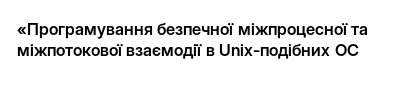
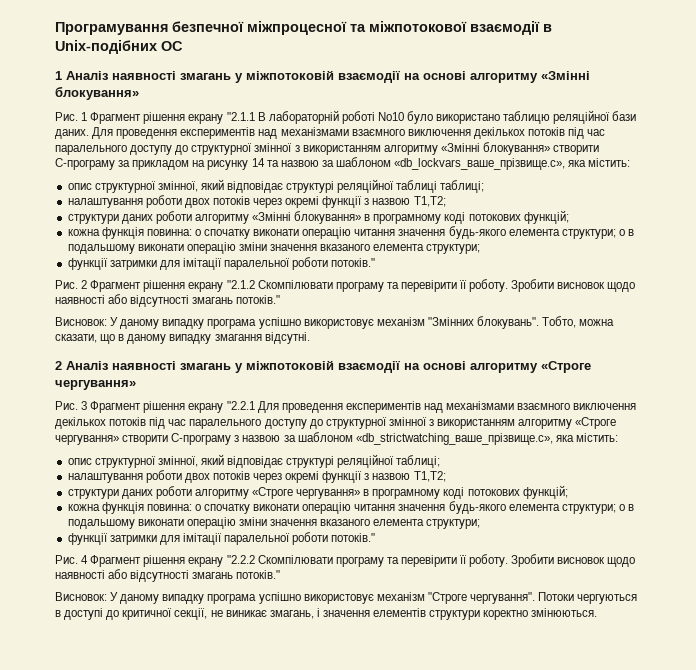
- «Програмування безпечної міжпроцесної та міжпотокової взаємодії в Unix-подібних ОС
+ Програмування безпечної міжпроцесної та міжпотокової взаємодії в Unix-подібних ОС
+ 1 Аналіз наявності змагань у міжпотоковій взаємодії на основі алгоритму «Змінні блокування»
+ Рис. 1 Фрагмент рішення екрану "2.1.1 В лабораторній роботі No10 було використано таблицю реляційної бази даних. Для проведення експериментів над механізмами взаємного виключення декількох потоків під час паралельного доступу до структурної змінної з використанням алгоритму «Змінні блокування» створити С-програму за прикладом на рисунку 14 та назвою за шаблоном «db_lockvars_ваше_прізвище.c», яка містить:
+ опис структурної змінної, який відповідає структурі реляційної таблиці таблиці;
+ налаштування роботи двох потоків через окремі функції з назвою T1,T2;
+ структури даних роботи алгоритму «Змінні блокування» в програмному коді потокових функцій;
+ кожна функція повинна: o спочатку виконати операцію читання значення будь-якого елемента структури; o в подальшому виконати операцію зміни значення вказаного елемента структури;
+ функції затримки для імітації паралельної роботи потоків."
+ Рис. 2 Фрагмент рішення екрану "2.1.2 Скомпілювати програму та перевірити її роботу. Зробити висновок щодо наявності або відсутності змагань потоків."
+ Висновок: У даному випадку програма успішно використовує механізм "Змінних блокувань". Тобто, можна сказати, що в даному випадку змагання відсутні.
+ 2 Аналіз наявності змагань у міжпотоковій взаємодії на основі алгоритму «Строге чергування»
+ Рис. 3 Фрагмент рішення екрану "2.2.1 Для проведення експериментів над механізмами взаємного виключення декількох потоків під час паралельного доступу до структурної змінної з використанням алгоритму «Строге чергування» створити С-програму з назвою за шаблоном «db_strictwatching_ваше_прізвище.c», яка містить:
+ опис структурної змінної, який відповідає структурі реляційної таблиці;
+ налаштування роботи двох потоків через окремі функції з назвою T1,T2;
+ структури даних роботи алгоритму «Строге чергування» в програмному коді потокових функцій;
+ кожна функція повинна: o спочатку виконати операцію читання значення будь-якого елемента структури; o в подальшому виконати операцію зміни значення вказаного елемента структури;
+ функції затримки для імітації паралельної роботи потоків."
+ Рис. 4 Фрагмент рішення екрану "2.2.2 Скомпілювати програму та перевірити її роботу. Зробити висновок щодо наявності або відсутності змагань потоків."
+ Висновок: У даному випадку програма успішно використовує механізм "Строге чергування". Потоки чергуються в доступі до критичної секції, не виникає змагань, і значення елементів структури коректно змінюються.

